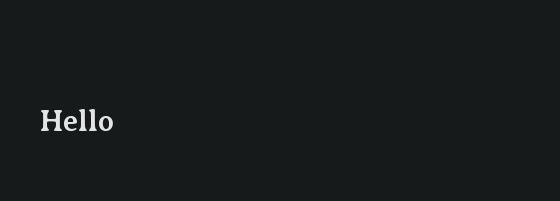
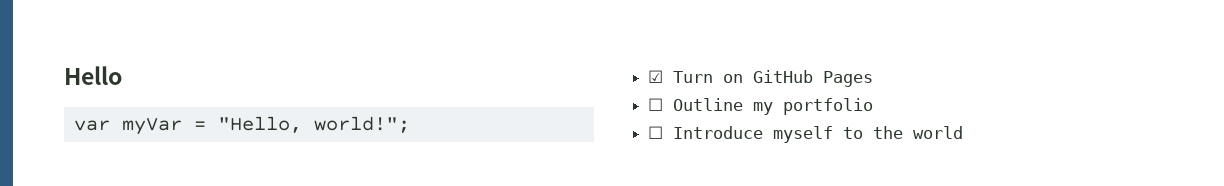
+ var myVar = "Hello, world!";
+ ☑ Turn on GitHub Pages
+ ☐ Outline my portfolio
+ ☐ Introduce myself to the world

